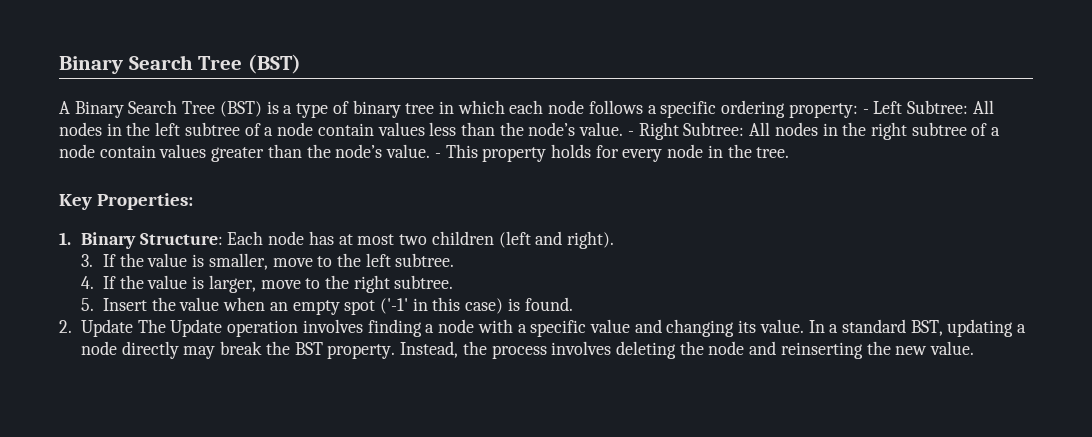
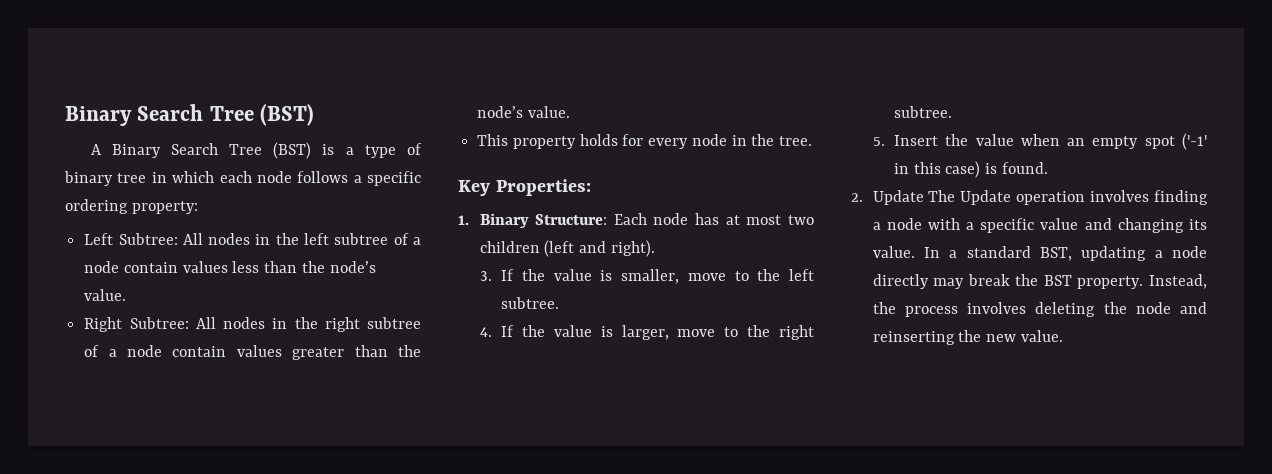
- A Binary Search Tree (BST) is a type of binary tree in which each node follows a specific ordering property: - Left Subtree:
+ A Binary Search Tree (BST) is a type of binary tree in which each node follows a specific ordering property:
+ Left Subtree:
- All nodes in the left subtree of a node contain values less than the node’s value. - Right Subtree:
+ All nodes in the left subtree of a node contain values less than the node’s value.
+ Right Subtree:
- All nodes in the right subtree of a node contain values greater than the node’s value. - This property holds for every node in the tree.
+ All nodes in the right subtree of a node contain values greater than the node’s value.
+ This property holds for every node in the tree.

